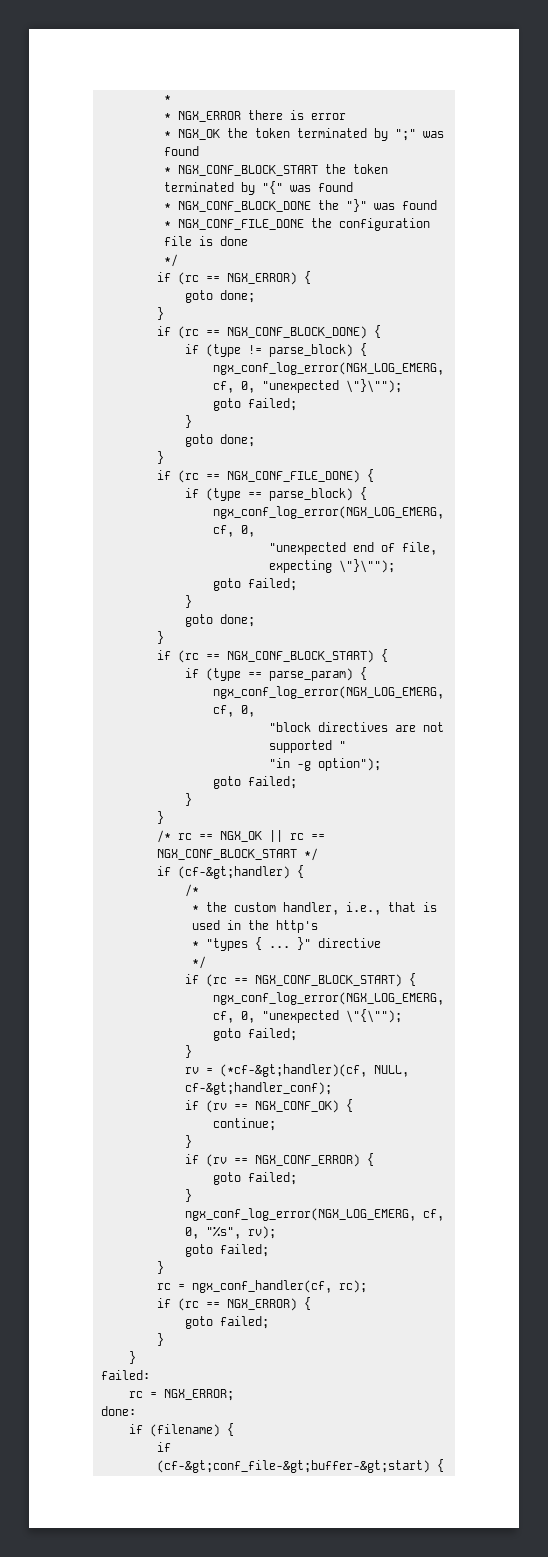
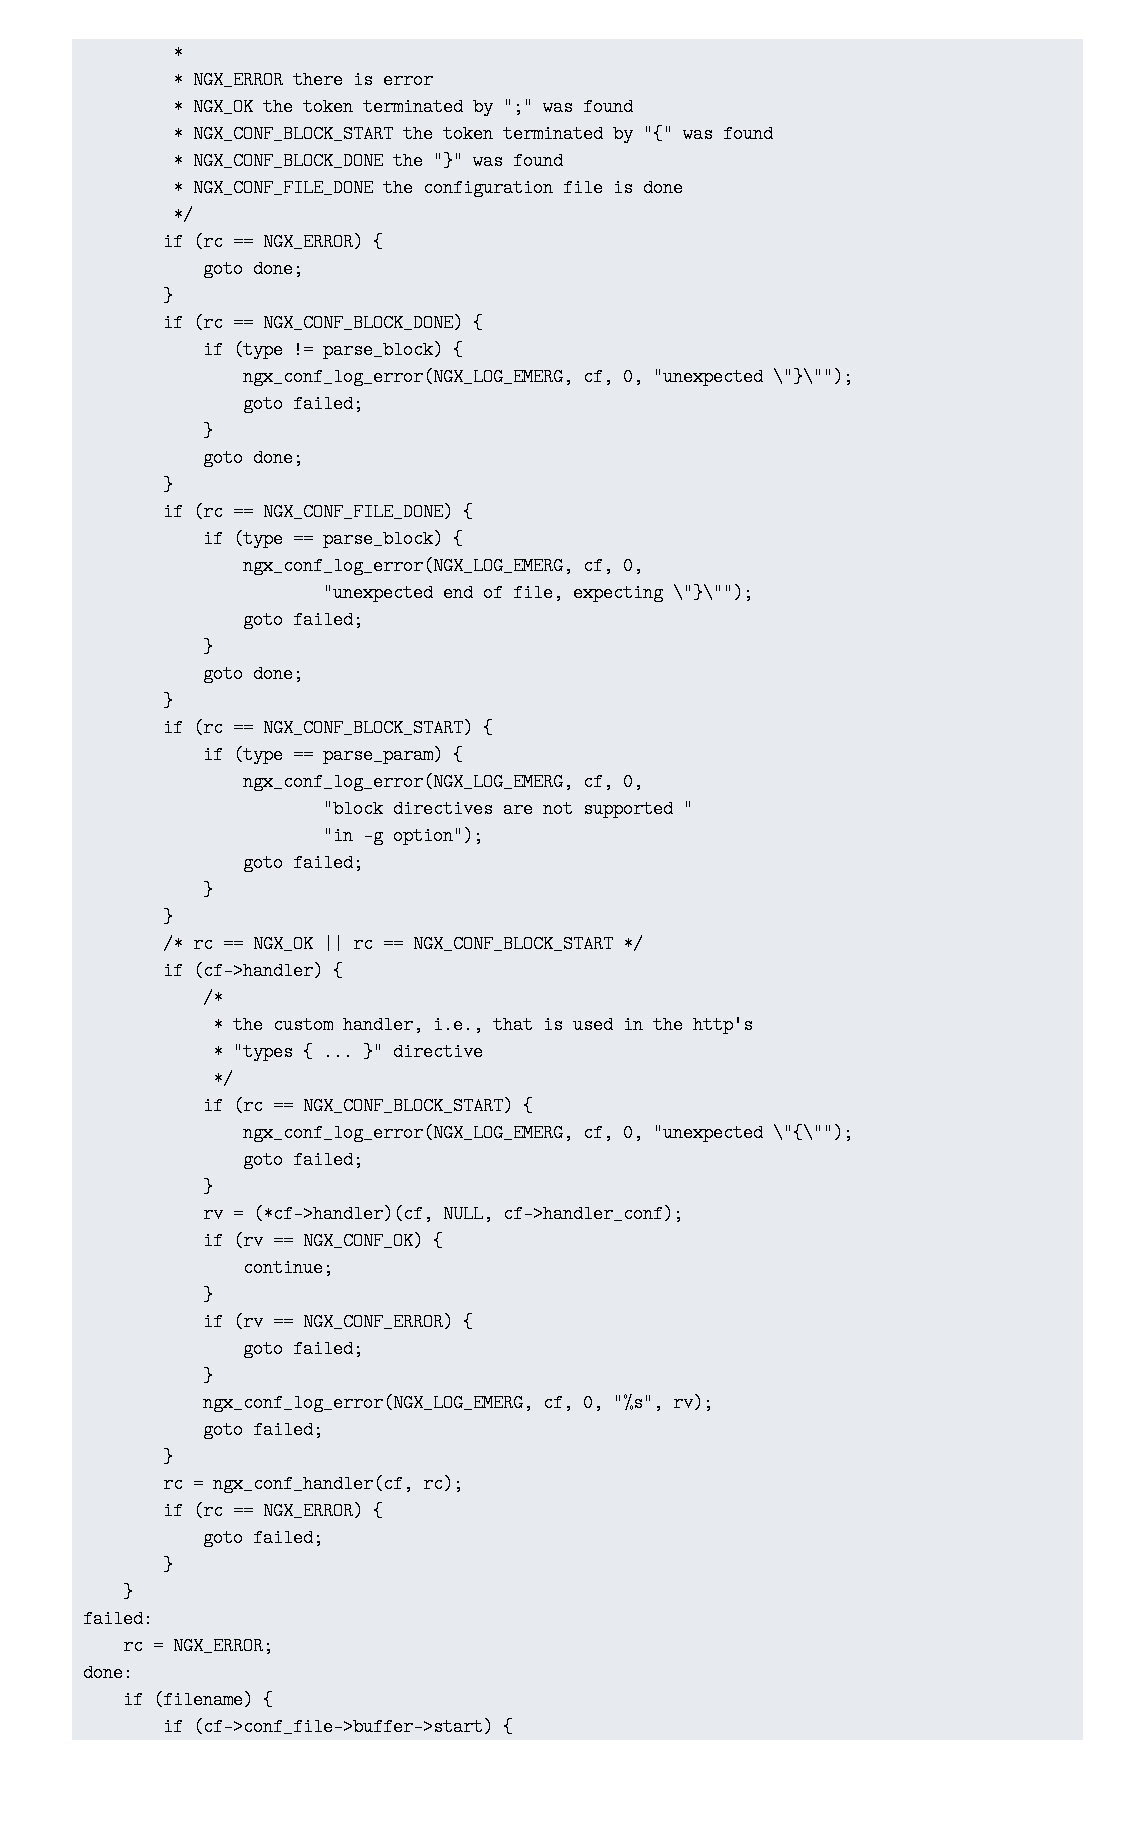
- if (cf-&gt;handler) {
+ if (cf->handler) {
- rv = (*cf-&gt;handler)(cf, NULL, cf-&gt;handler_conf);
+ rv = (*cf->handler)(cf, NULL, cf->handler_conf);
- if (cf-&gt;conf_file-&gt;buffer-&gt;start) {
+ if (cf->conf_file->buffer->start) {

